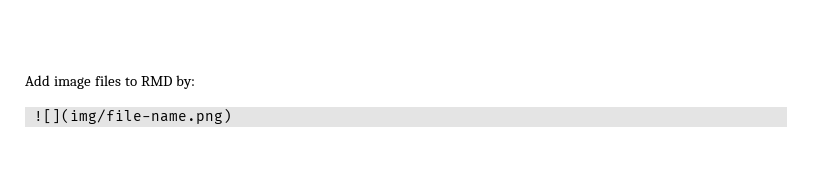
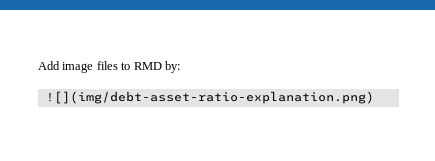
- ![](img/file-name.png)
+ ![](img/debt-asset-ratio-explanation.png)

